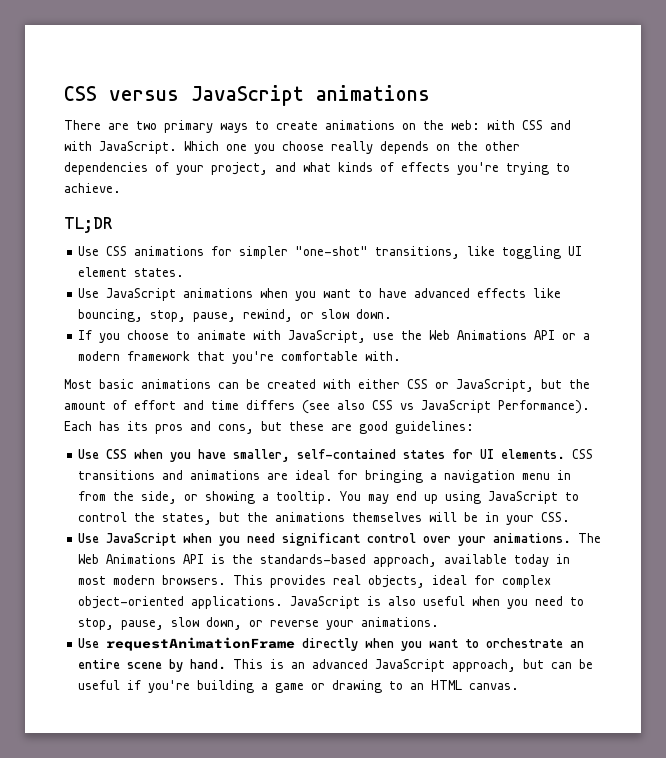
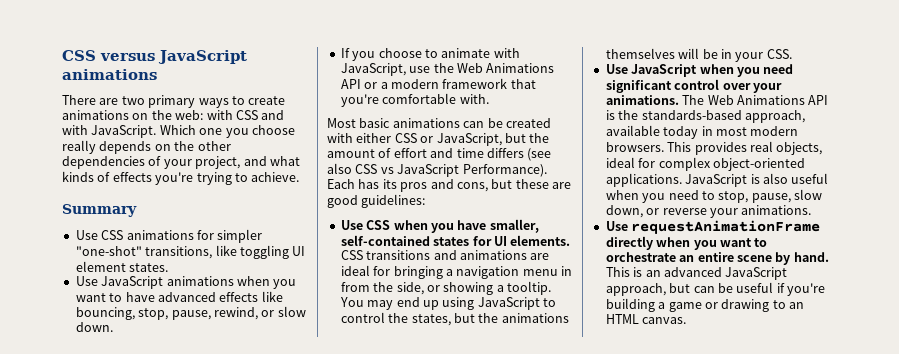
- TL;DR
+ Summary

